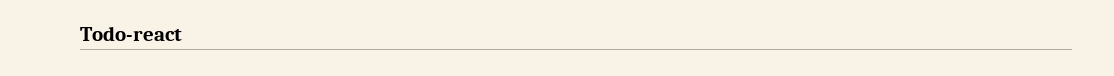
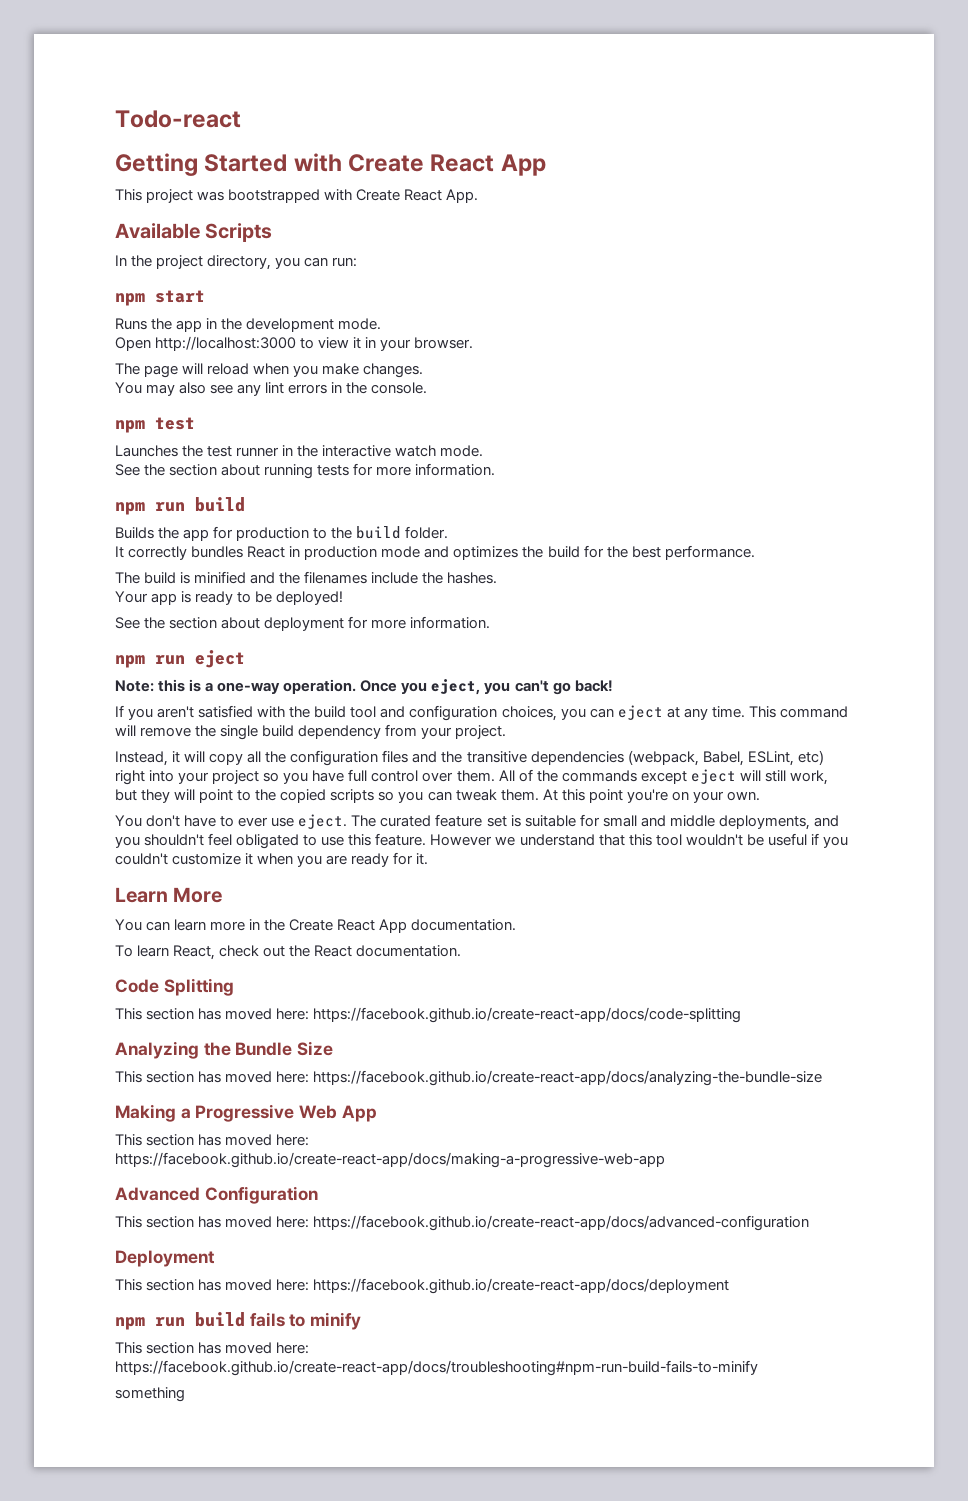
+ Getting Started with Create React App
+ This project was bootstrapped with Create React App.
+ Available Scripts
+ In the project directory, you can run:
+ npm start
+ Runs the app in the development mode.
+ Open http://localhost:3000 to view it in your browser.
+ The page will reload when you make changes.
+ You may also see any lint errors in the console.
+ npm test
+ Launches the test runner in the interactive watch mode.
+ See the section about running tests for more information.
+ npm run build
+ Builds the app for production to the build folder.
+ It correctly bundles React in production mode and optimizes the build for the best performance.
+ The build is minified and the filenames include the hashes.
+ Your app is ready to be deployed!
+ See the section about deployment for more information.
+ npm run eject
+ Note: this is a one-way operation. Once you eject, you can't go back!
+ If you aren't satisfied with the build tool and configuration choices, you can eject at any time. This command will remove the single build dependency from your project.
+ Instead, it will copy all the configuration files and the transitive dependencies (webpack, Babel, ESLint, etc) right into your project so you have full control over them. All of the commands except eject will still work, but they will point to the copied scripts so you can tweak them. At this point you're on your own.
+ You don't have to ever use eject. The curated feature set is suitable for small and middle deployments, and you shouldn't feel obligated to use this feature. However we understand that this tool wouldn't be useful if you couldn't customize it when you are ready for it.
+ Learn More
+ You can learn more in the Create React App documentation.
+ To learn React, check out the React documentation.
+ Code Splitting
+ This section has moved here: https://facebook.github.io/create-react-app/docs/code-splitting
+ Analyzing the Bundle Size
+ This section has moved here: https://facebook.github.io/create-react-app/docs/analyzing-the-bundle-size
+ Making a Progressive Web App
+ This section has moved here: https://facebook.github.io/create-react-app/docs/making-a-progressive-web-app
+ Advanced Configuration
+ This section has moved here: https://facebook.github.io/create-react-app/docs/advanced-configuration
+ Deployment
+ This section has moved here: https://facebook.github.io/create-react-app/docs/deployment
+ npm run build fails to minify
+ This section has moved here: https://facebook.github.io/create-react-app/docs/troubleshooting#npm-run-build-fails-to-minify
+ something

